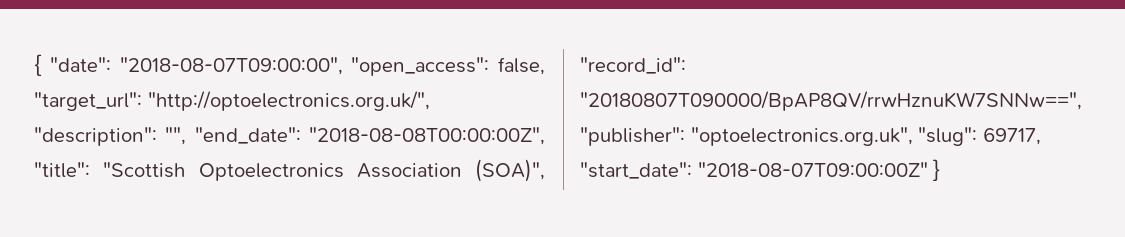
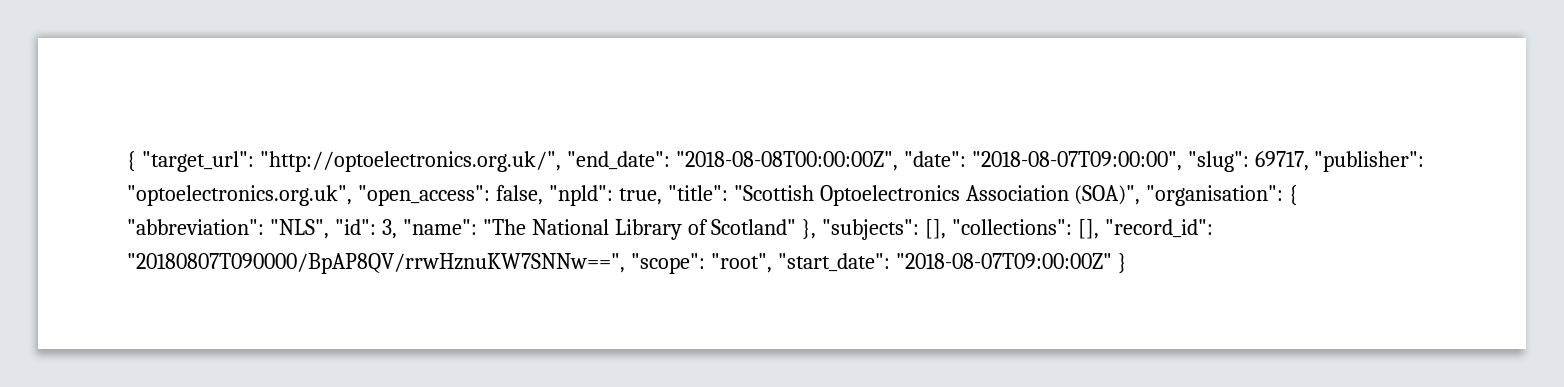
- { "date": "2018-08-07T09:00:00", "open_access": false, "target_url": "http://optoelectronics.org.uk/", "description": "", "end_date": "2018-08-08T00:00:00Z", "title": "Scottish Optoelectronics Association (SOA)", "record_id": "20180807T090000/BpAP8QV/rrwHznuKW7SNNw==", "publisher": "optoelectronics.org.uk", "slug": 69717, "start_date": "2018-08-07T09:00:00Z" }
+ { "target_url": "http://optoelectronics.org.uk/", "end_date": "2018-08-08T00:00:00Z", "date": "2018-08-07T09:00:00", "slug": 69717, "publisher": "optoelectronics.org.uk", "open_access": false, "npld": true, "title": "Scottish Optoelectronics Association (SOA)", "organisation": { "abbreviation": "NLS", "id": 3, "name": "The National Library of Scotland" }, "subjects": [], "collections": [], "record_id": "20180807T090000/BpAP8QV/rrwHznuKW7SNNw==", "scope": "root", "start_date": "2018-08-07T09:00:00Z" }

